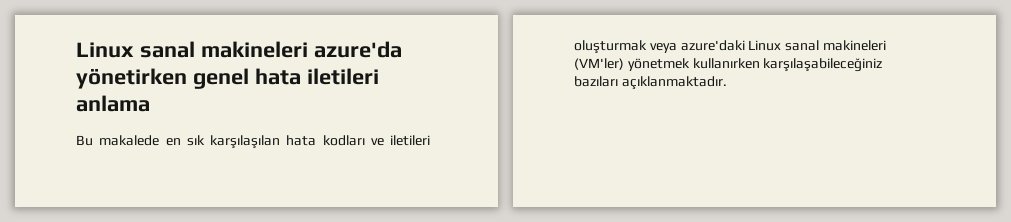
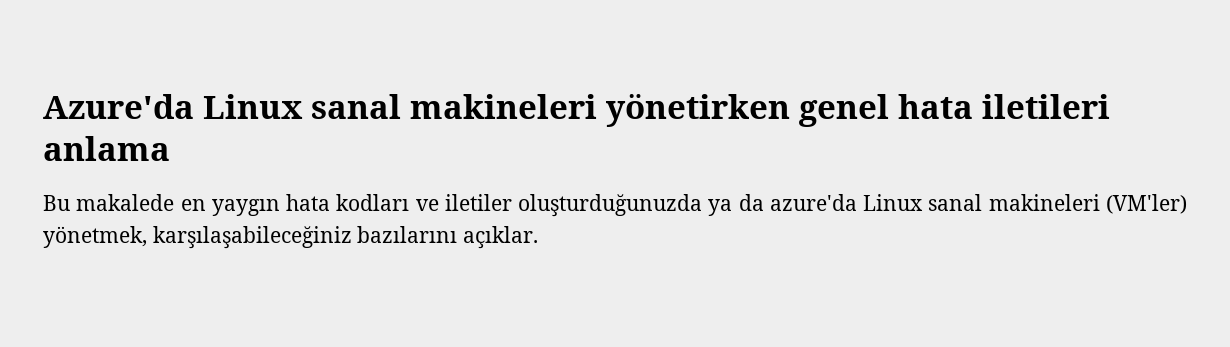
- Linux sanal makineleri azure'da yönetirken genel hata iletileri anlama
+ Azure'da Linux sanal makineleri yönetirken genel hata iletileri anlama
- Bu makalede en sık karşılaşılan hata kodları ve iletileri oluşturmak veya azure'daki Linux sanal makineleri (VM'ler) yönetmek kullanırken karşılaşabileceğiniz bazıları açıklanmaktadır.
+ Bu makalede en yaygın hata kodları ve iletiler oluşturduğunuzda ya da azure'da Linux sanal makineleri (VM'ler) yönetmek, karşılaşabileceğiniz bazılarını açıklar.

